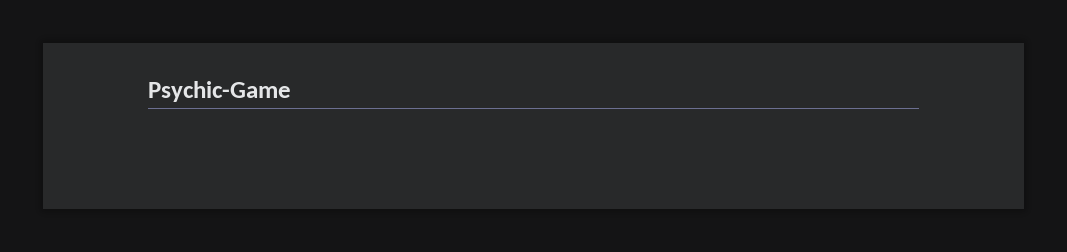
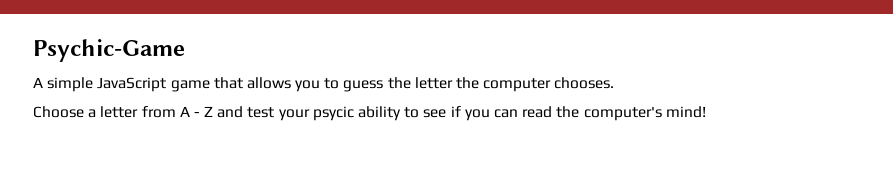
+ A simple JavaScript game that allows you to guess the letter the computer chooses.
+ Choose a letter from A - Z and test your psycic ability to see if you can read the computer's mind!

